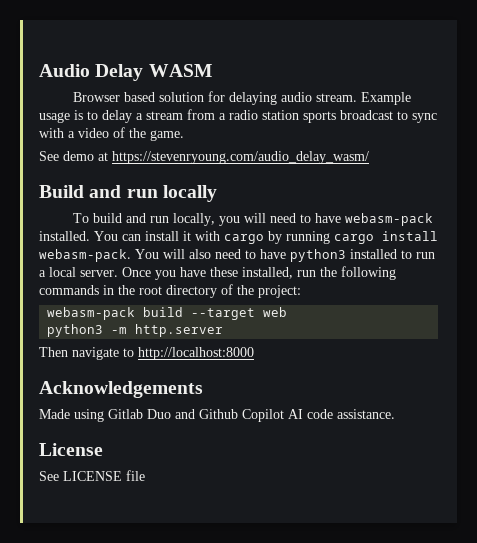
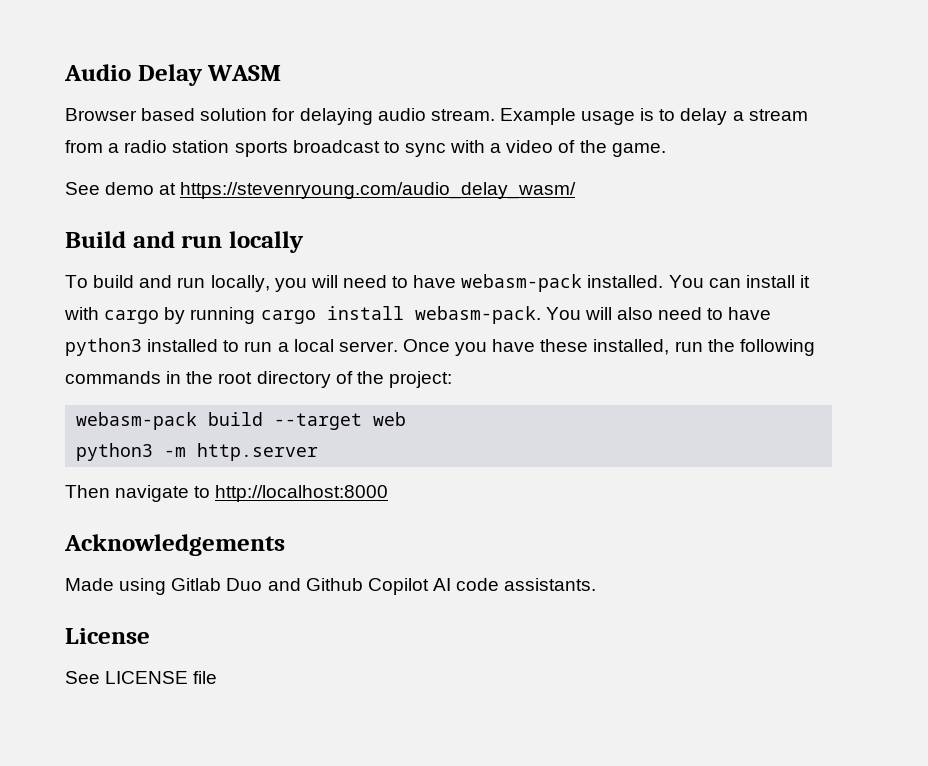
- Made using Gitlab Duo and Github Copilot AI code assistance.
+ Made using Gitlab Duo and Github Copilot AI code assistants.

